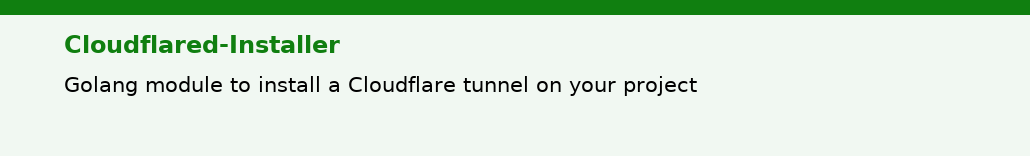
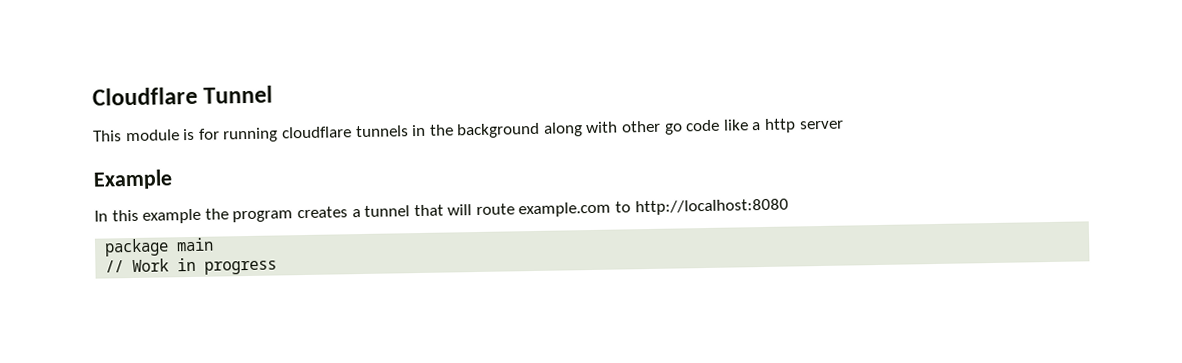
- Cloudflared-Installer
- Golang module to install a Cloudflare tunnel on your project
+ Cloudflare Tunnel
+ This module is for running cloudflare tunnels in the background along with other go code like a http server
+ Example
+ In this example the program creates a tunnel that will route example.com to http://localhost:8080
+ package main
+ // Work in progress

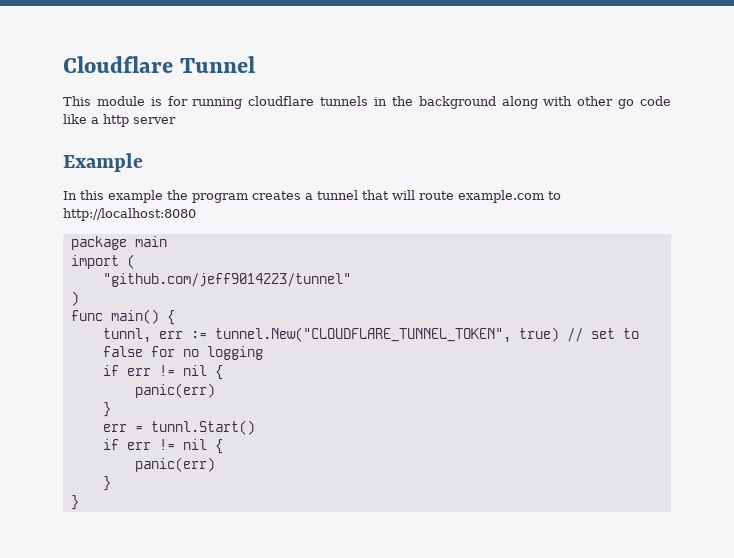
- // Work in progress
+ import (
+ "github.com/jeff9014223/tunnel"
+ )
+ func main() {
+ tunnl, err := tunnel.New("CLOUDFLARE_TUNNEL_TOKEN", true) // set to false for no logging
+ if err != nil {
+ panic(err)
+ }
+ err = tunnl.Start()
+ if err != nil {
+ panic(err)
+ }
+ }

